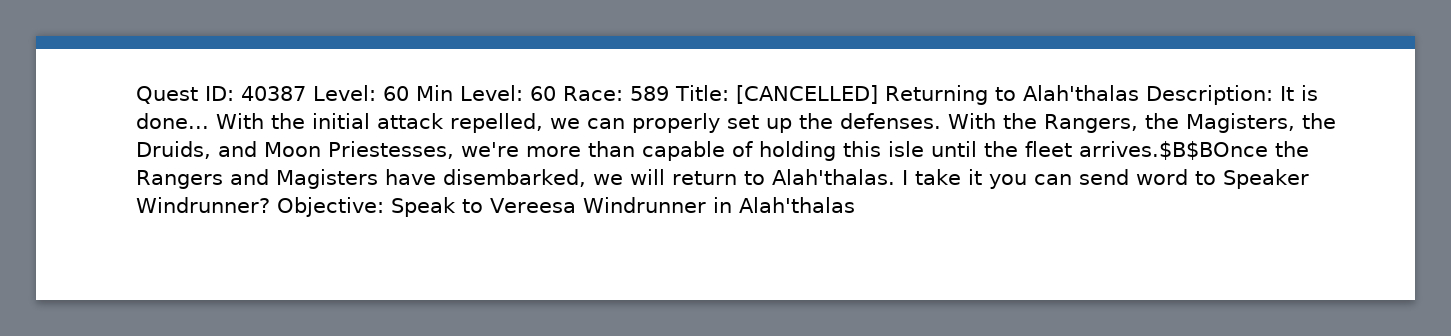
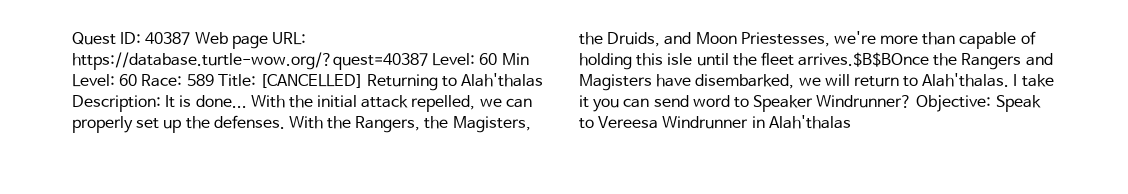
- Quest ID: 40387 Level: 60 Min Level: 60 Race: 589 Title: [CANCELLED] Returning to Alah'thalas Description: It is done...
+ Quest ID: 40387 Web page URL: https://database.turtle-wow.org/?quest=40387 Level: 60 Min Level: 60 Race: 589 Title: [CANCELLED] Returning to Alah'thalas Description: It is done...

